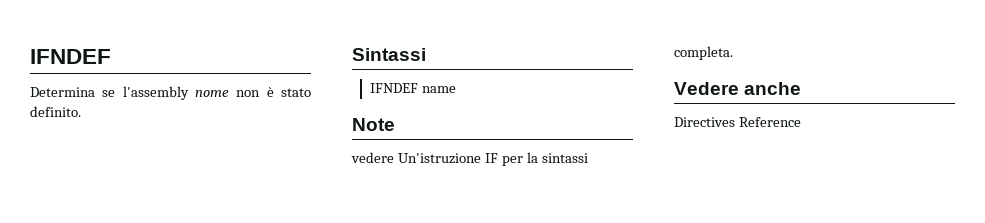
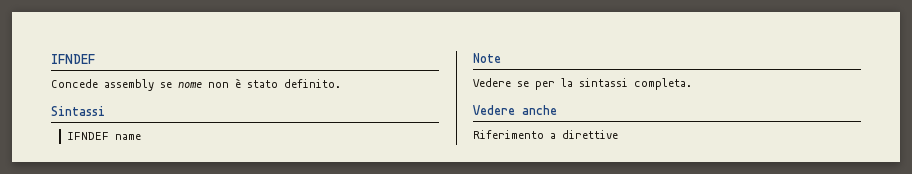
- Determina se l'assembly nome non è stato definito.
+ Concede assembly se nome non è stato definito.
- vedere Un'istruzione IF per la sintassi completa.
+ Vedere se per la sintassi completa.
- Directives Reference
+ Riferimento a direttive

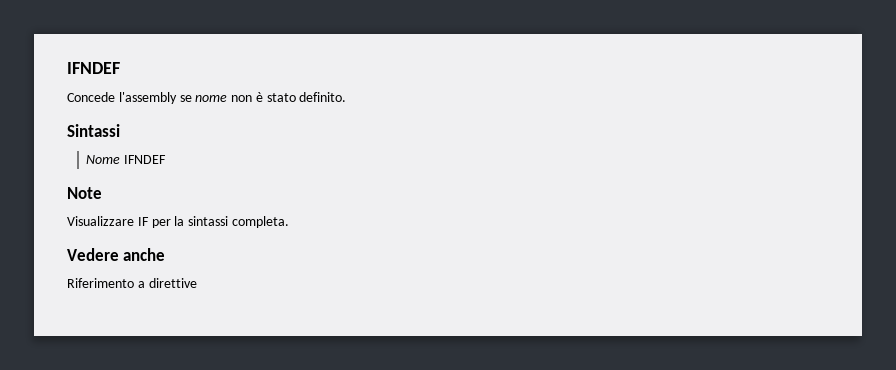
- Concede assembly se nome non è stato definito.
+ Concede l'assembly se nome non è stato definito.
- IFNDEF name
+ Nome IFNDEF
- Vedere se per la sintassi completa.
+ Visualizzare IF per la sintassi completa.

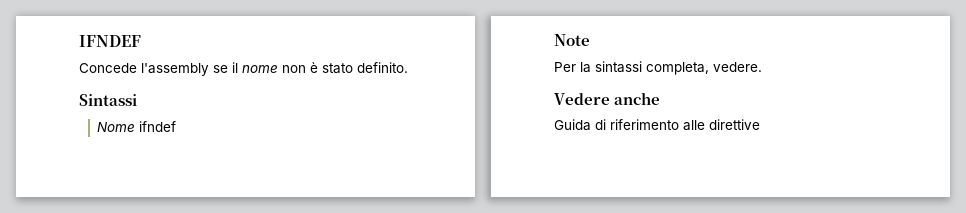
- Concede l'assembly se nome non è stato definito.
+ Concede l'assembly se il nome non è stato definito.
- Nome IFNDEF
+ Nome ifndef
- Visualizzare IF per la sintassi completa.
+ Per la sintassi completa, vedere.
  Vedere anche
- Riferimento a direttive
+ Guida di riferimento alle direttive

